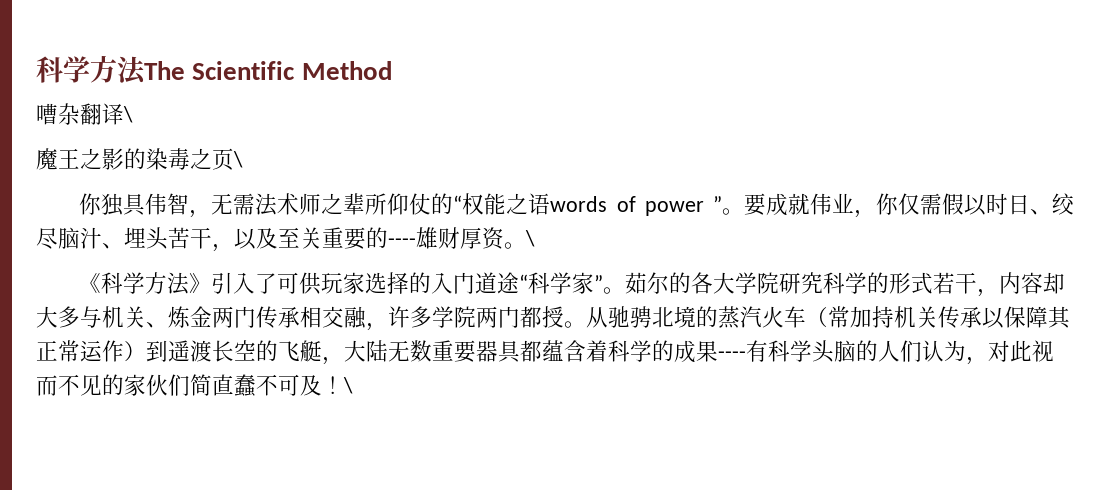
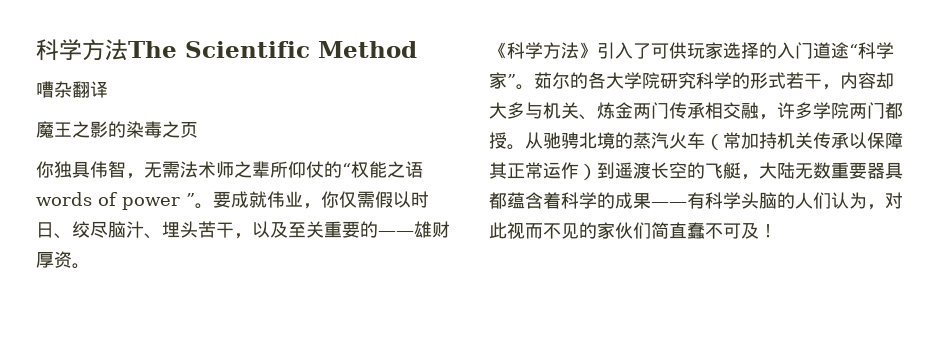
- 嘈杂翻译\
+ 嘈杂翻译
- 魔王之影的染毒之页\
+ 魔王之影的染毒之页
- 要成就伟业，你仅需假以时日、绞尽脑汁、埋头苦干，以及至关重要的----雄财厚资。\
+ 要成就伟业，你仅需假以时日、绞尽脑汁、埋头苦干，以及至关重要的——雄财厚资。
- 从驰骋北境的蒸汽火车（常加持机关传承以保障其正常运作）到遥渡长空的飞艇，大陆无数重要器具都蕴含着科学的成果----有科学头脑的人们认为，对此视而不见的家伙们简直蠢不可及！\
+ 从驰骋北境的蒸汽火车（常加持机关传承以保障其正常运作）到遥渡长空的飞艇，大陆无数重要器具都蕴含着科学的成果——有科学头脑的人们认为，对此视而不见的家伙们简直蠢不可及！

